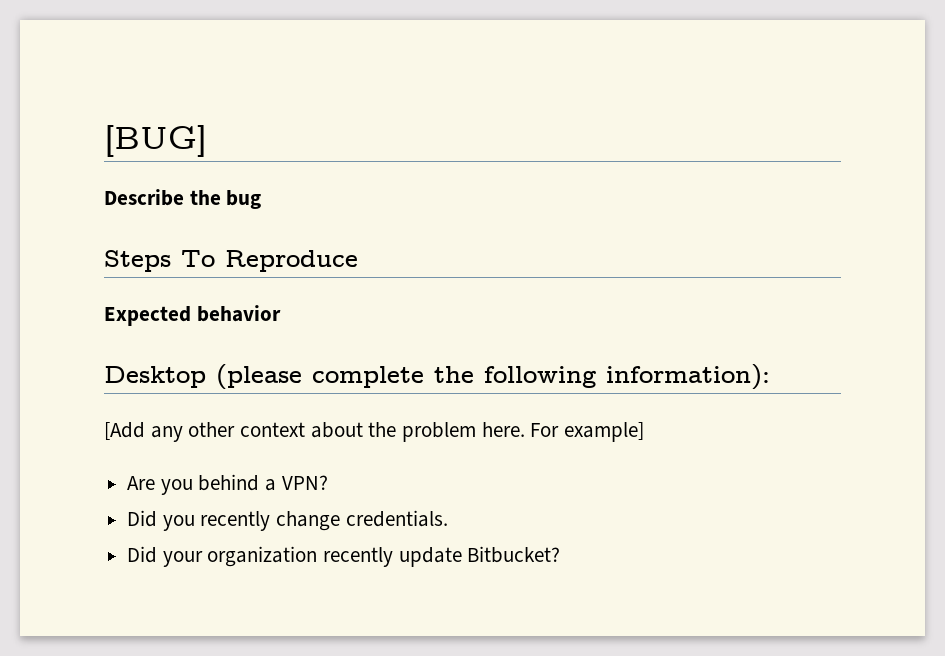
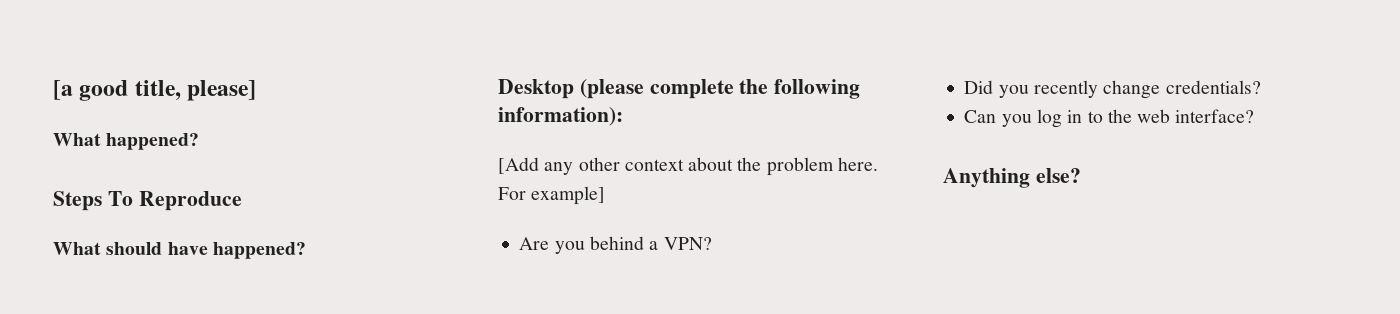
- [BUG]
- Describe the bug
+ [a good title, please]
+ What happened?
- Expected behavior
+ What should have happened?
- Did you recently change credentials.
- Did your organization recently update Bitbucket?
+ Did you recently change credentials?
+ Can you log in to the web interface?
+ Anything else?

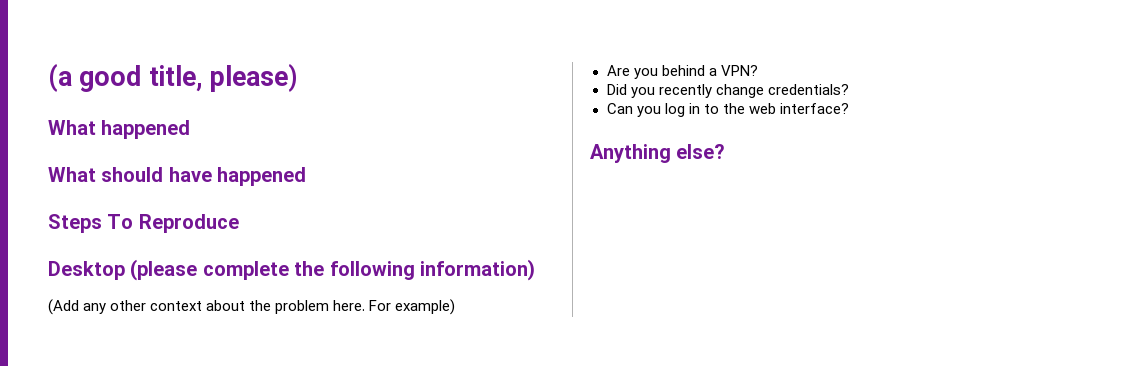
- [a good title, please]
- What happened?
+ (a good title, please)
+ What happened
+ What should have happened
- What should have happened?
- Desktop (please complete the following information):
- [Add any other context about the problem here.
+ Desktop (please complete the following information)
+ (Add any other context about the problem here.
- For example]
+ For example)

